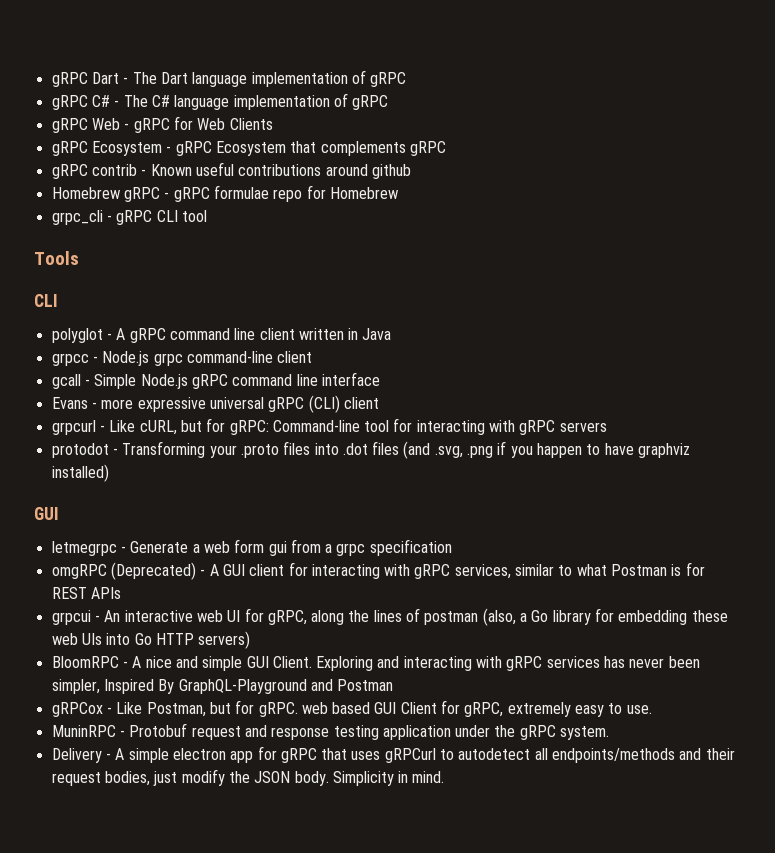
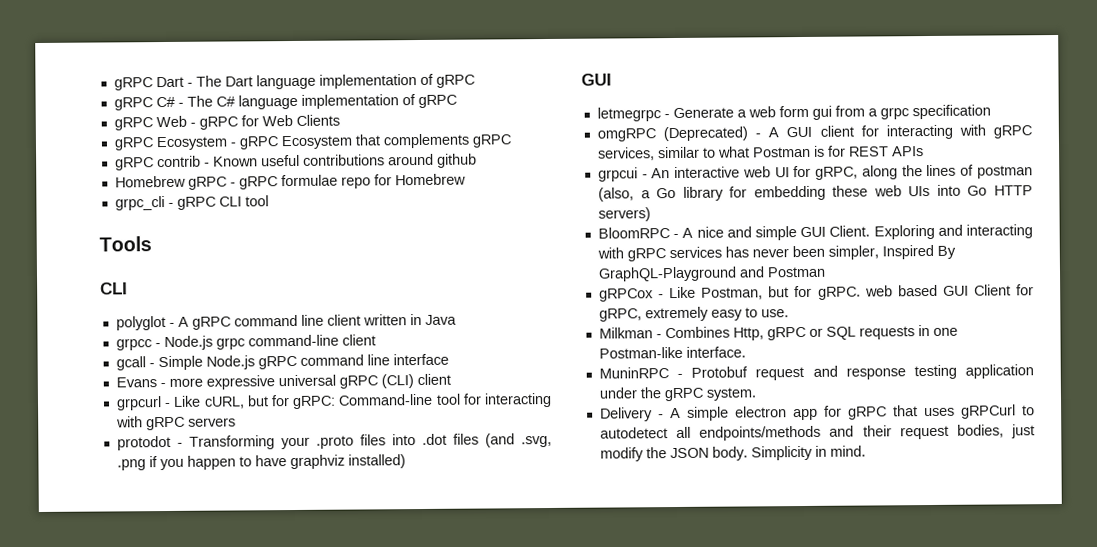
+ Milkman - Combines Http, gRPC or SQL requests in one Postman-like interface.

